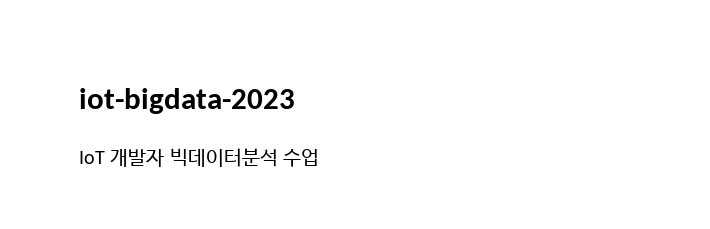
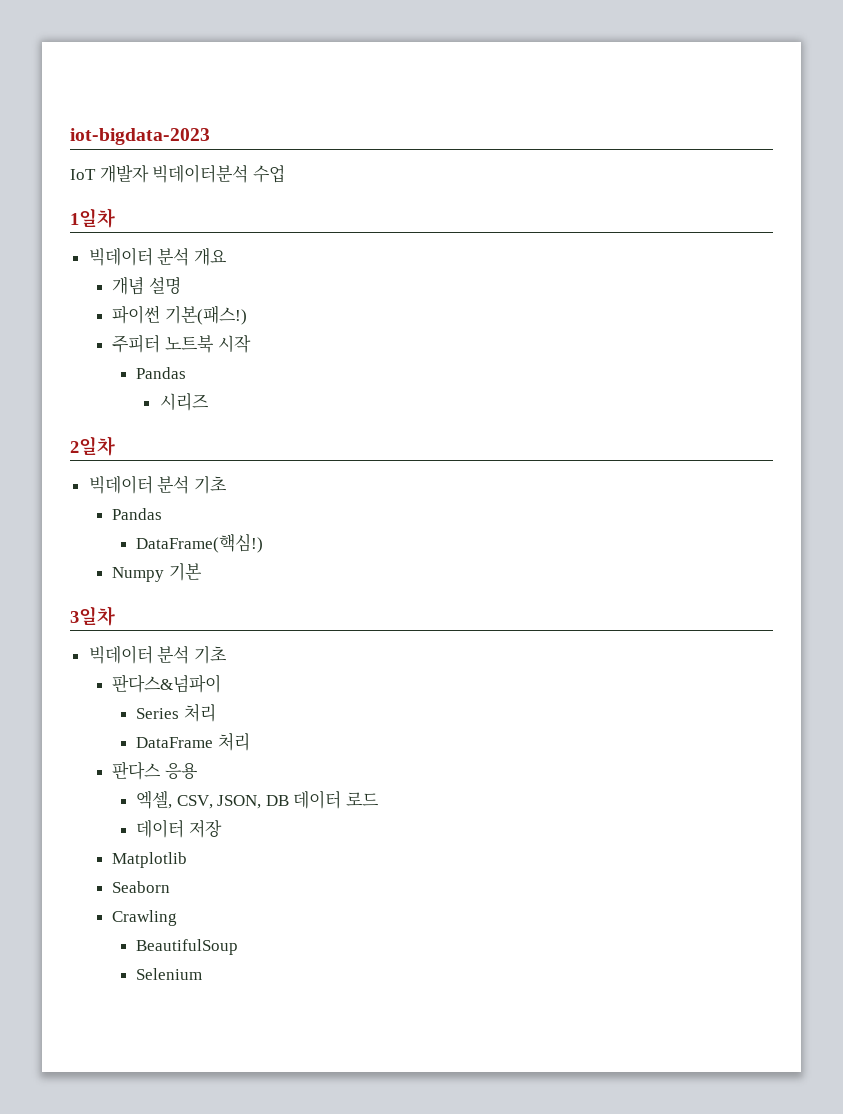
+ 1일차
+ 빅데이터 분석 개요
+ 개념 설명
+ 파이썬 기본(패스!)
+ 주피터 노트북 시작
+ Pandas
+ 시리즈
+ 2일차
+ 빅데이터 분석 기초
+ Pandas
+ DataFrame(핵심!)
+ Numpy 기본
+ 3일차
+ 빅데이터 분석 기초
+ 판다스&넘파이
+ Series 처리
+ DataFrame 처리
+ 판다스 응용
+ 엑셀, CSV, JSON, DB 데이터 로드
+ 데이터 저장
+ Matplotlib
+ Seaborn
+ Crawling
+ BeautifulSoup
+ Selenium

